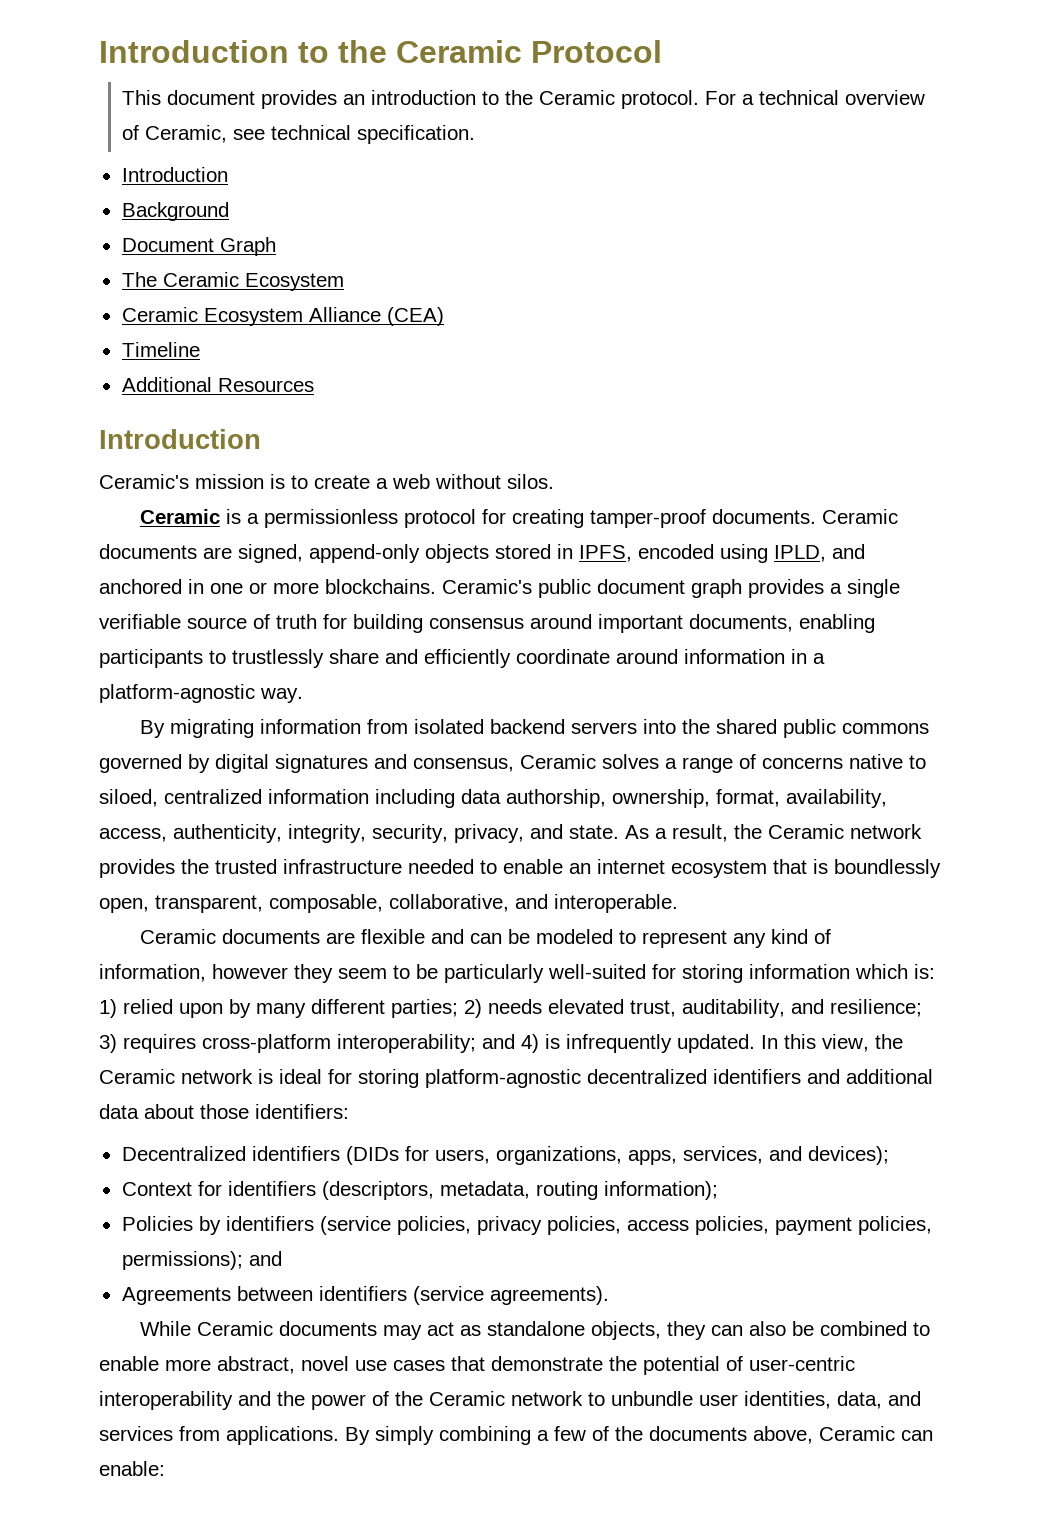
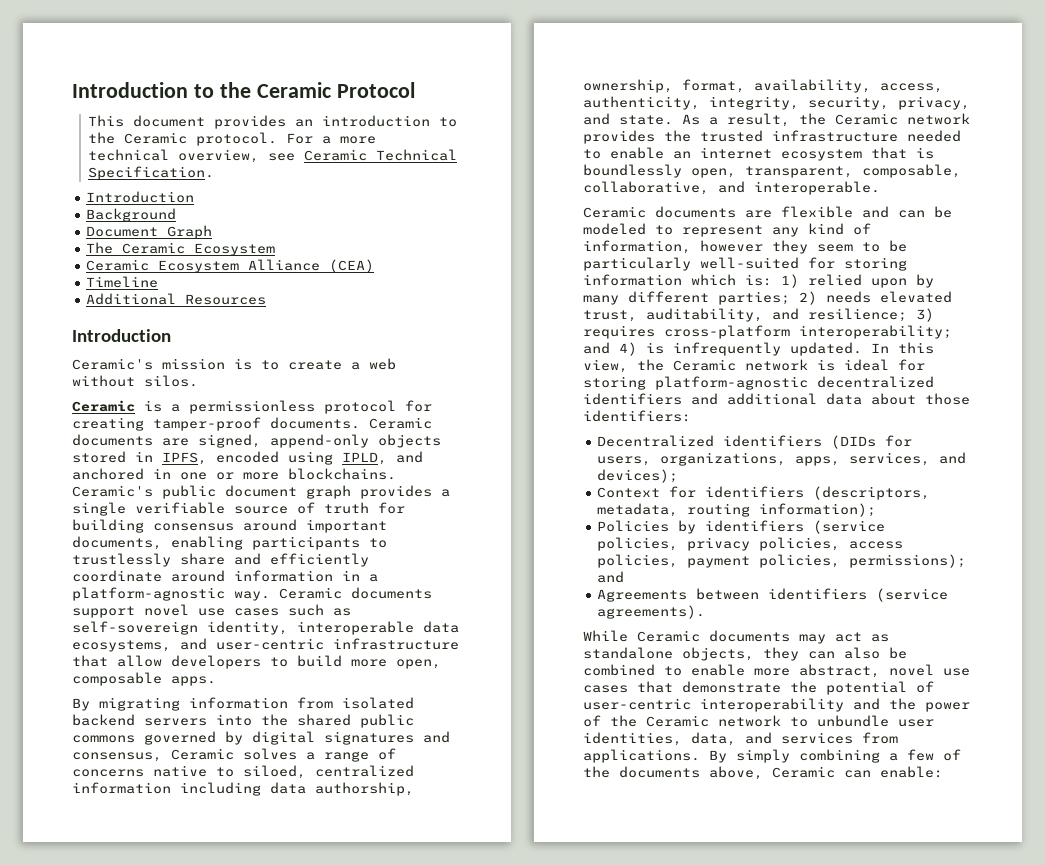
- For a technical overview of Ceramic, see technical specification.
+ For a more technical overview, see Ceramic Technical Specification.
+ Ceramic documents support novel use cases such as self-sovereign identity, interoperable data ecosystems, and user-centric infrastructure that allow developers to build more open, composable apps.

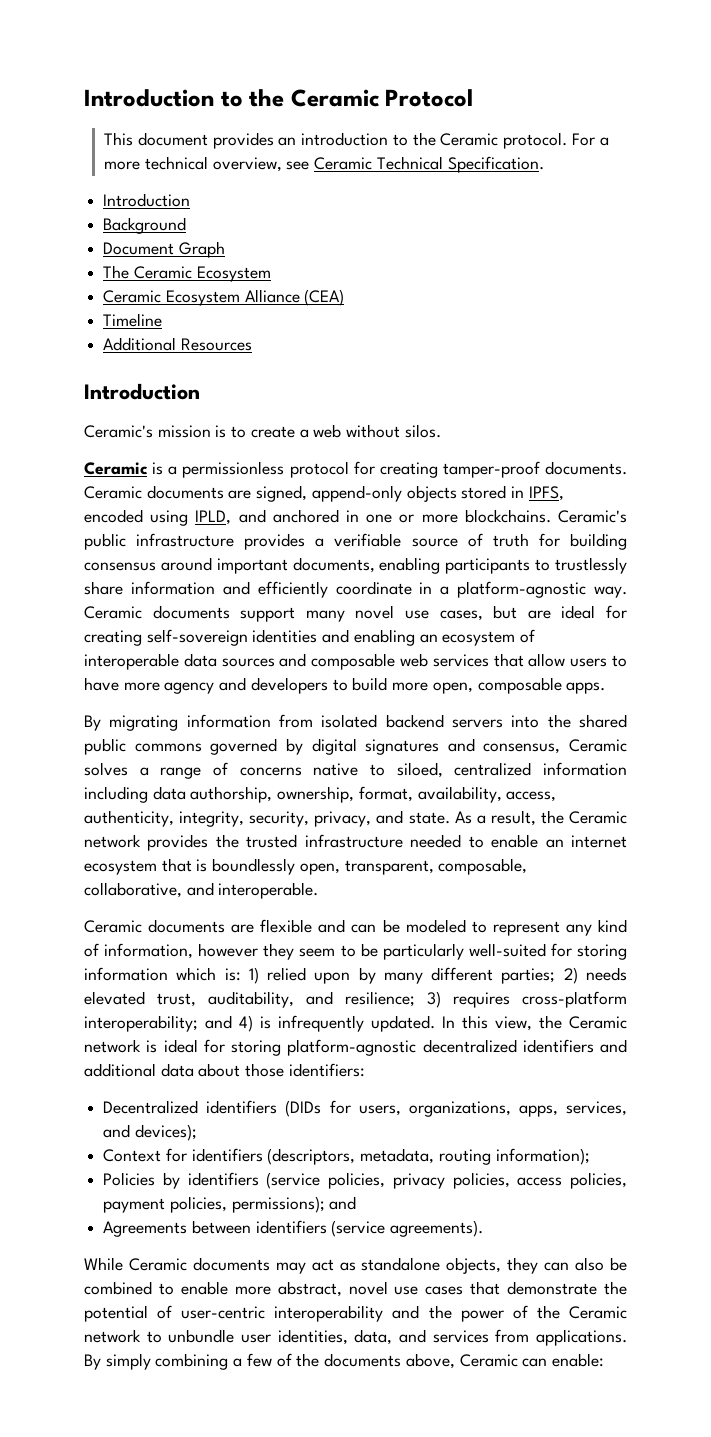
- Ceramic's public document graph provides a single verifiable source of truth for building consensus around important documents, enabling participants to trustlessly share and efficiently coordinate around information in a platform-agnostic way.
+ Ceramic's public infrastructure provides a verifiable source of truth for building consensus around important documents, enabling participants to trustlessly share information and efficiently coordinate in a platform-agnostic way.
- Ceramic documents support novel use cases such as self-sovereign identity, interoperable data ecosystems, and user-centric infrastructure that allow developers to build more open, composable apps.
+ Ceramic documents support many novel use cases, but are ideal for creating self-sovereign identities and enabling an ecosystem of interoperable data sources and composable web services that allow users to have more agency and developers to build more open, composable apps.

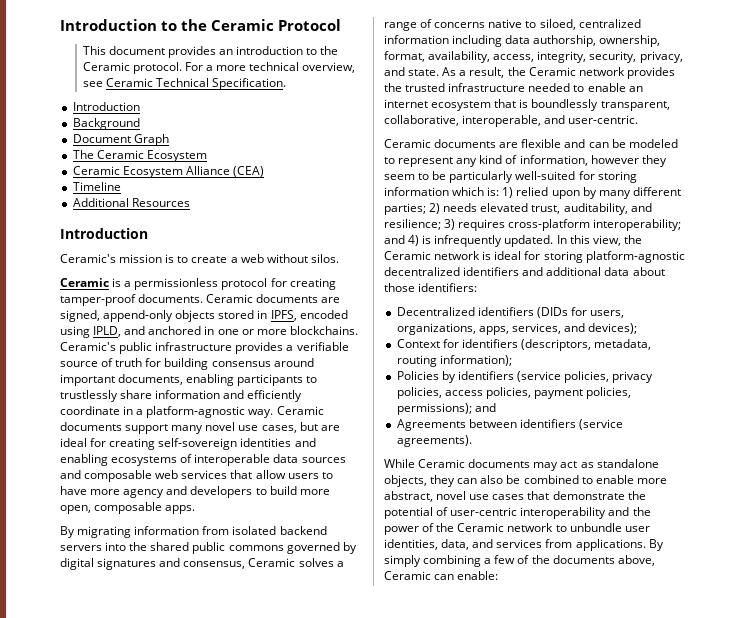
- Ceramic documents support many novel use cases, but are ideal for creating self-sovereign identities and enabling an ecosystem of interoperable data sources and composable web services that allow users to have more agency and developers to build more open, composable apps.
+ Ceramic documents support many novel use cases, but are ideal for creating self-sovereign identities and enabling ecosystems of interoperable data sources and composable web services that allow users to have more agency and developers to build more open, composable apps.
- By migrating information from isolated backend servers into the shared public commons governed by digital signatures and consensus, Ceramic solves a range of concerns native to siloed, centralized information including data authorship, ownership, format, availability, access, authenticity, integrity, security, privacy, and state.
+ By migrating information from isolated backend servers into the shared public commons governed by digital signatures and consensus, Ceramic solves a range of concerns native to siloed, centralized information including data authorship, ownership, format, availability, access, integrity, security, privacy, and state.
- As a result, the Ceramic network provides the trusted infrastructure needed to enable an internet ecosystem that is boundlessly open, transparent, composable, collaborative, and interoperable.
+ As a result, the Ceramic network provides the trusted infrastructure needed to enable an internet ecosystem that is boundlessly transparent, collaborative, interoperable, and user-centric.

